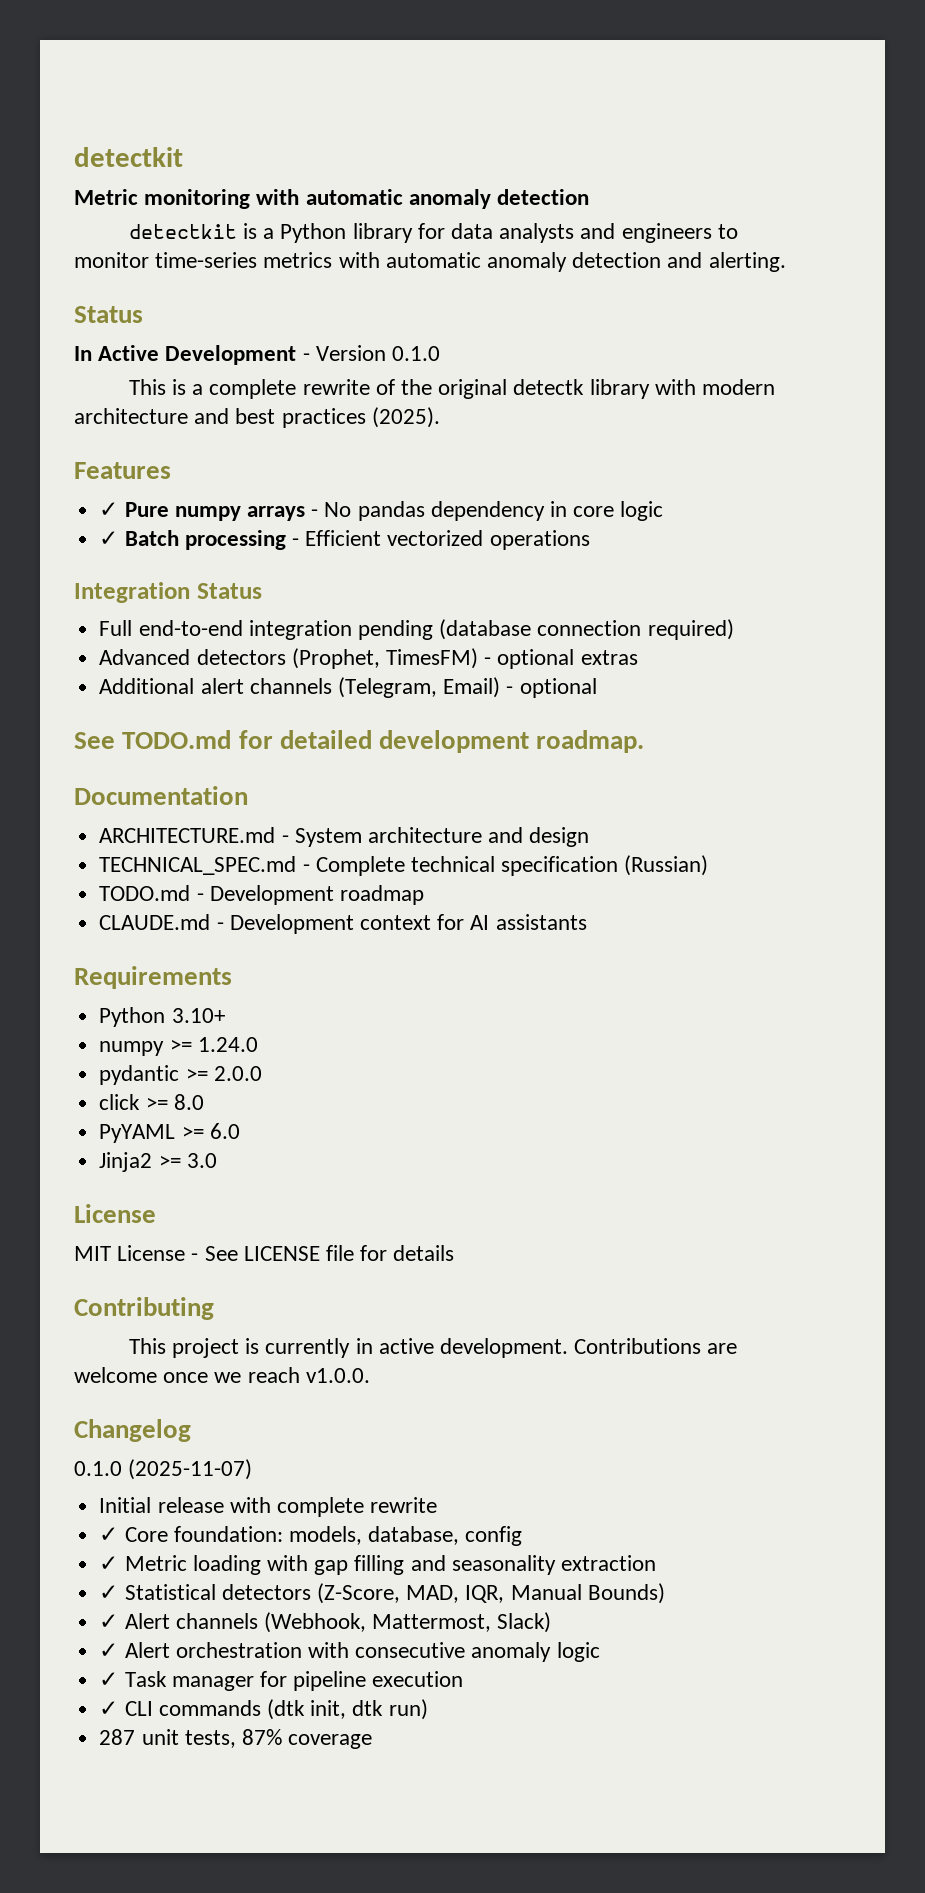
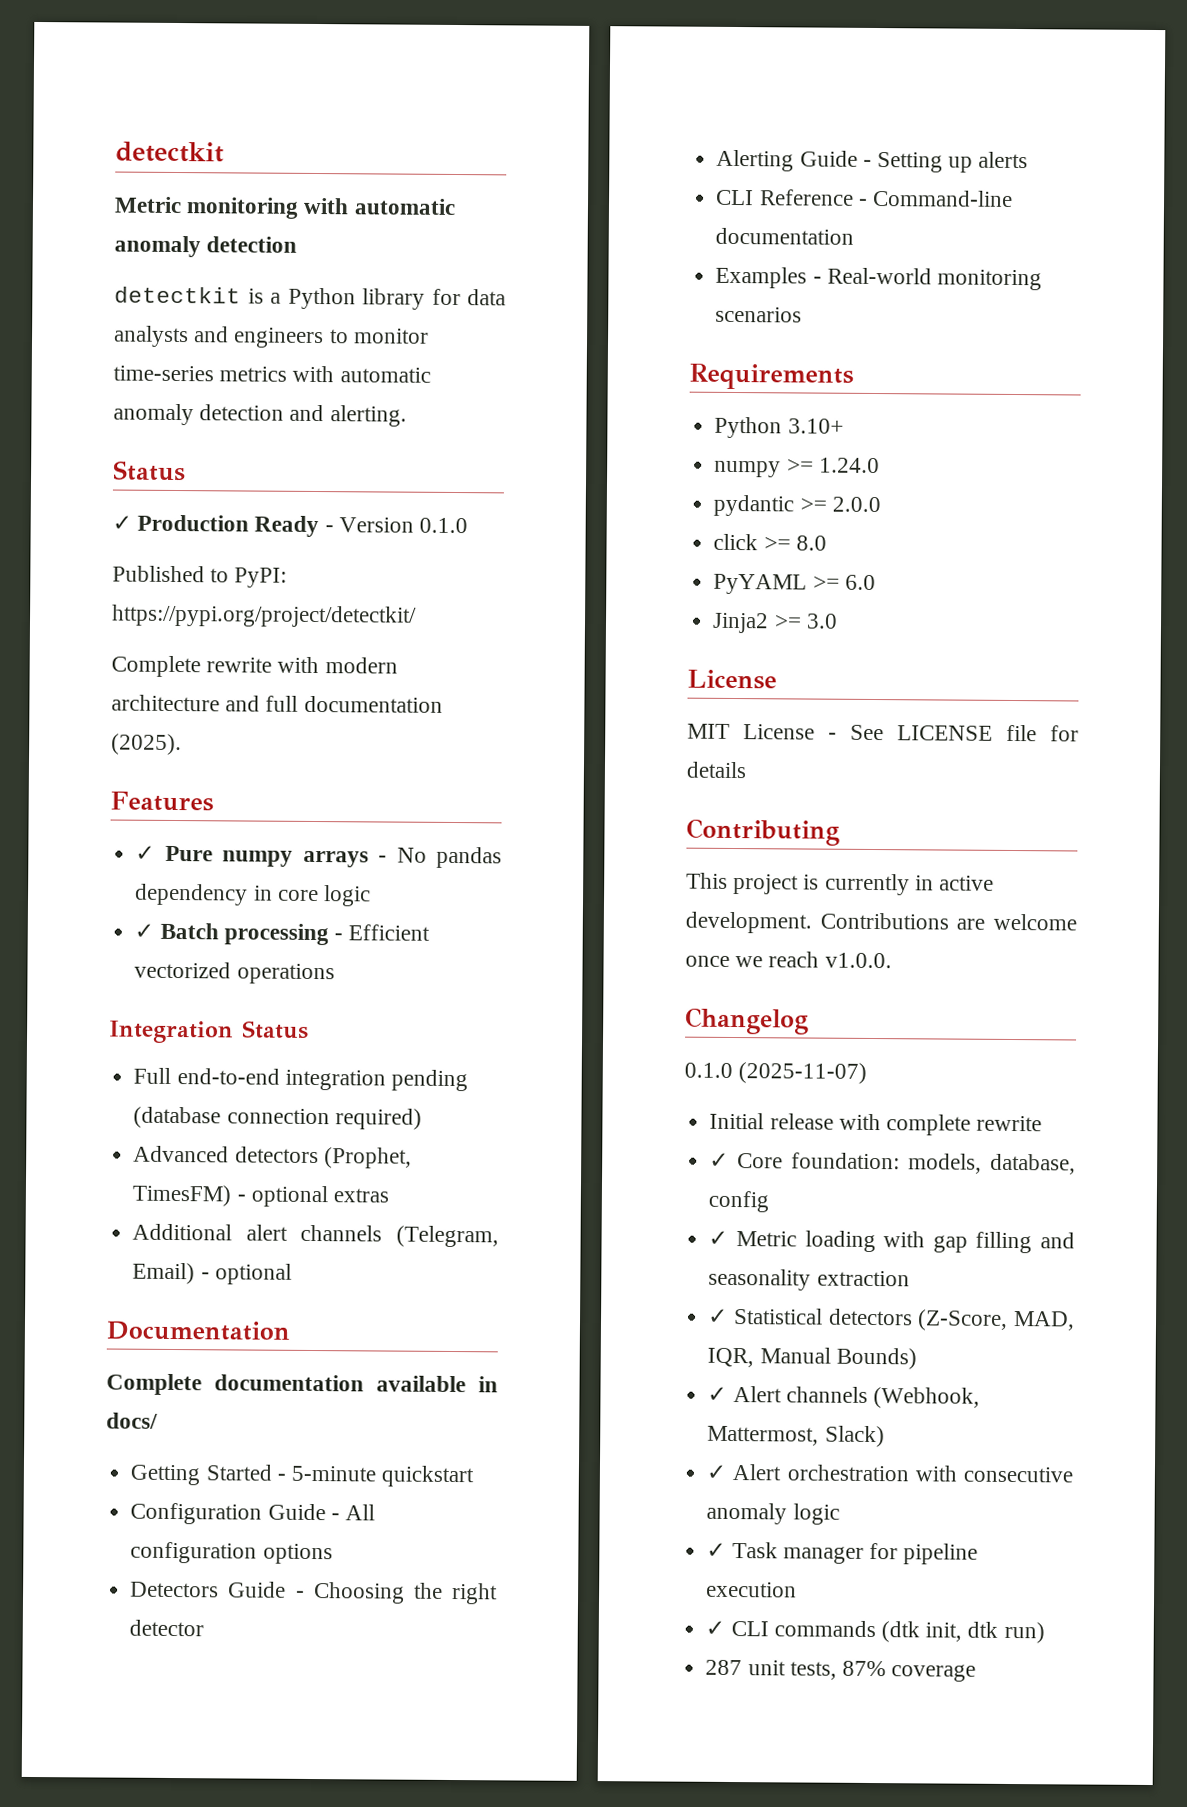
- In Active Development - Version 0.1.0
+ ✓ Production Ready - Version 0.1.0
- This is a complete rewrite of the original detectk library with modern architecture and best practices (2025).
+ Published to PyPI: https://pypi.org/project/detectkit/
+ Complete rewrite with modern architecture and full documentation (2025).
- See TODO.md for detailed development roadmap.
  Documentation
- ARCHITECTURE.md - System architecture and design
- TECHNICAL_SPEC.md - Complete technical specification (Russian)
- TODO.md - Development roadmap
- CLAUDE.md - Development context for AI assistants
+ Complete documentation available in docs/
+ Getting Started - 5-minute quickstart
+ Configuration Guide - All configuration options
+ Detectors Guide - Choosing the right detector
+ Alerting Guide - Setting up alerts
+ CLI Reference - Command-line documentation
+ Examples - Real-world monitoring scenarios

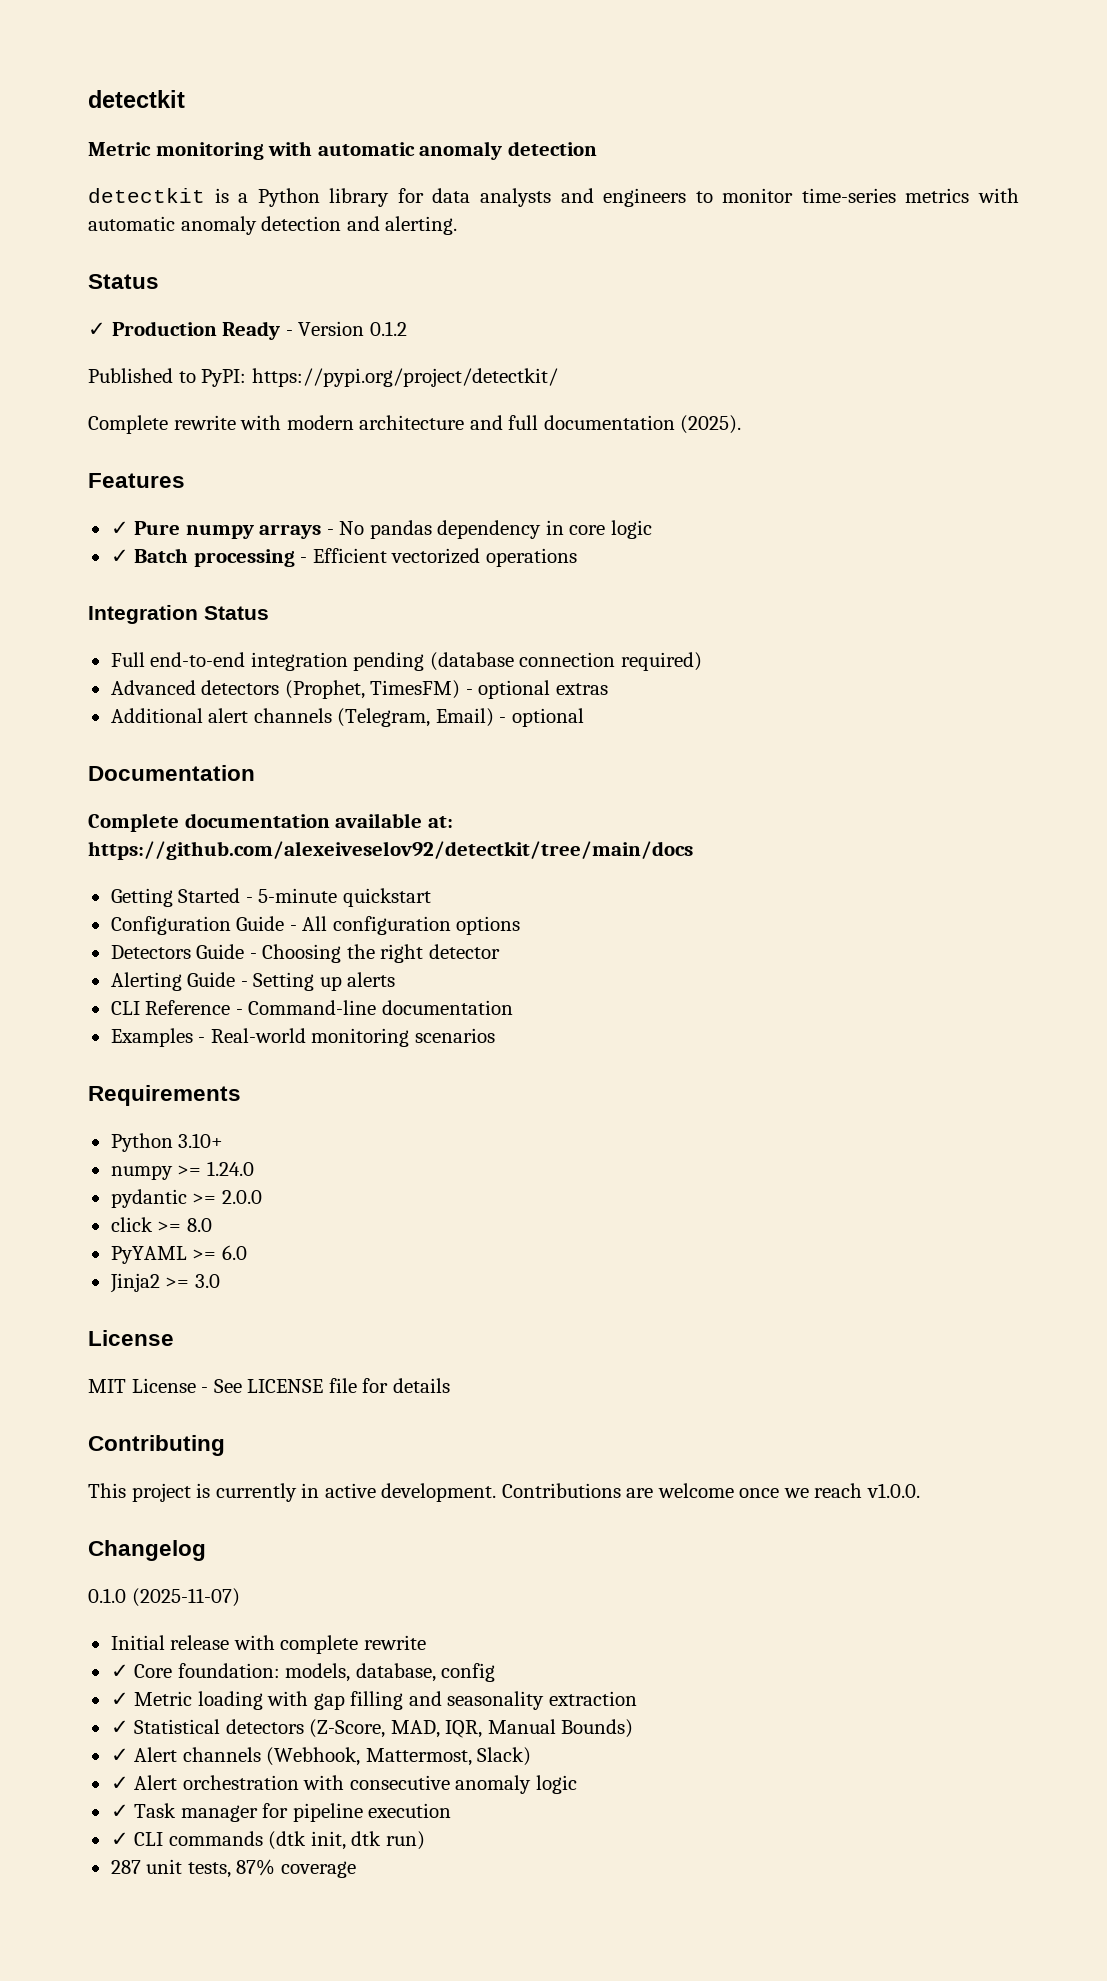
- ✓ Production Ready - Version 0.1.0
+ ✓ Production Ready - Version 0.1.2
- Complete documentation available in docs/
+ Complete documentation available at: https://github.com/alexeiveselov92/detectkit/tree/main/docs

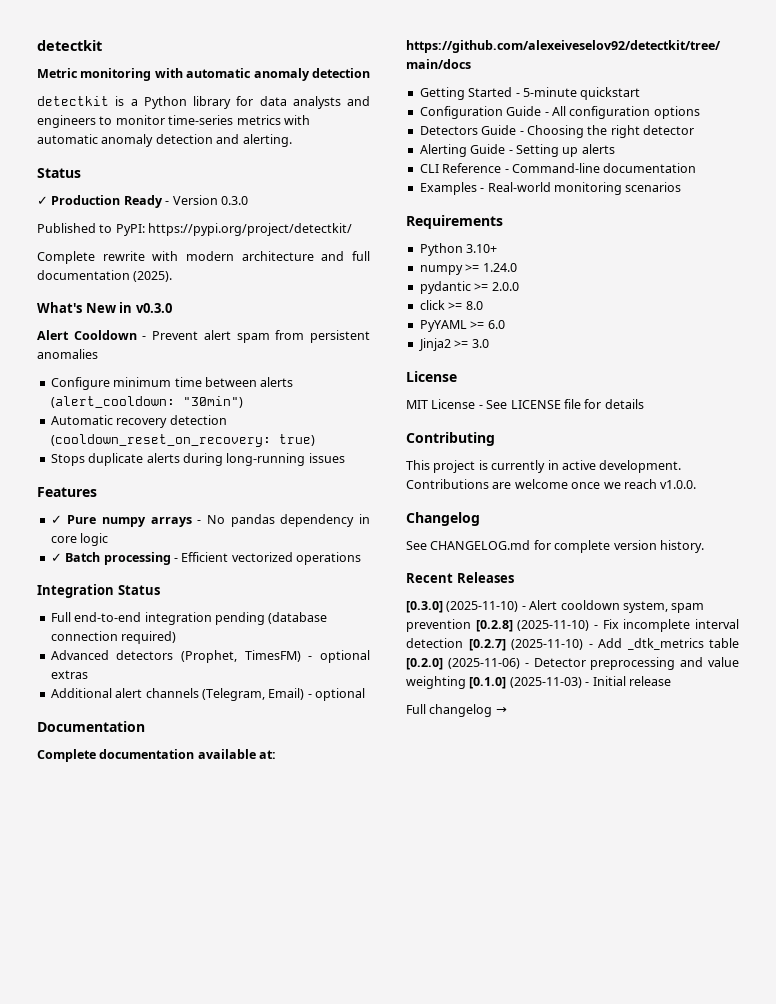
- ✓ Production Ready - Version 0.1.2
+ ✓ Production Ready - Version 0.3.0
+ What's New in v0.3.0
+ Alert Cooldown - Prevent alert spam from persistent anomalies
+ Configure minimum time between alerts (alert_cooldown: "30min")
+ Automatic recovery detection (cooldown_reset_on_recovery: true)
+ Stops duplicate alerts during long-running issues
- 0.1.0 (2025-11-07)
- Initial release with complete rewrite
- ✓ Core foundation: models, database, config
- ✓ Metric loading with gap filling and seasonality extraction
- ✓ Statistical detectors (Z-Score, MAD, IQR, Manual Bounds)
- ✓ Alert channels (Webhook, Mattermost, Slack)
- ✓ Alert orchestration with consecutive anomaly logic
- ✓ Task manager for pipeline execution
- ✓ CLI commands (dtk init, dtk run)
- 287 unit tests, 87% coverage
+ See CHANGELOG.md for complete version history.
+ Recent Releases
+ [0.3.0] (2025-11-10) - Alert cooldown system, spam prevention [0.2.8] (2025-11-10) - Fix incomplete interval detection [0.2.7] (2025-11-10) - Add _dtk_metrics table [0.2.0] (2025-11-06) - Detector preprocessing and value weighting [0.1.0] (2025-11-03) - Initial release
+ Full changelog →

